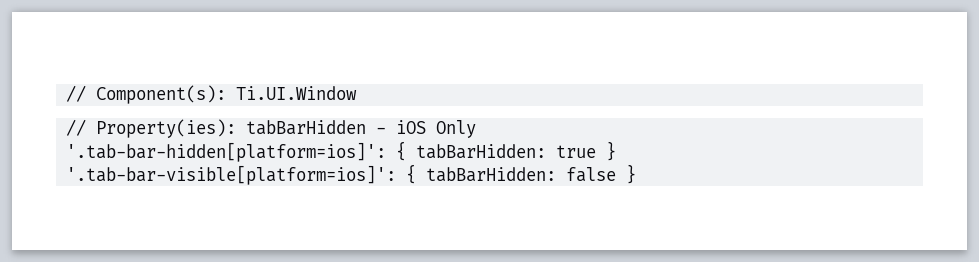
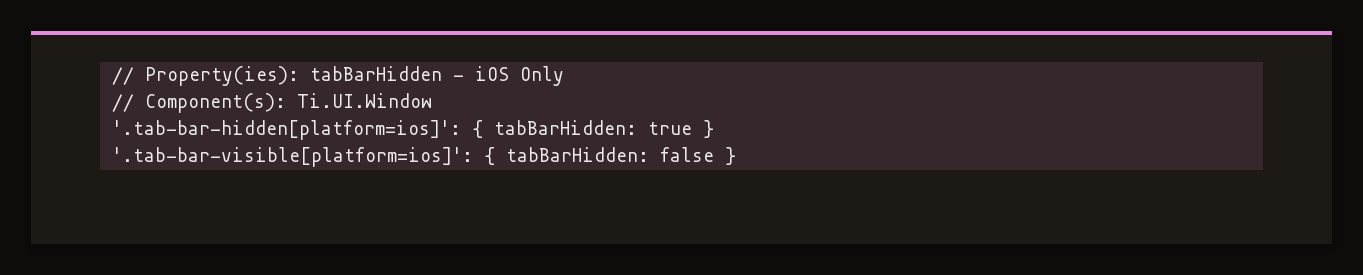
- // Component(s): Ti.UI.Window
+ // Component(s): Ti.UI.Window

